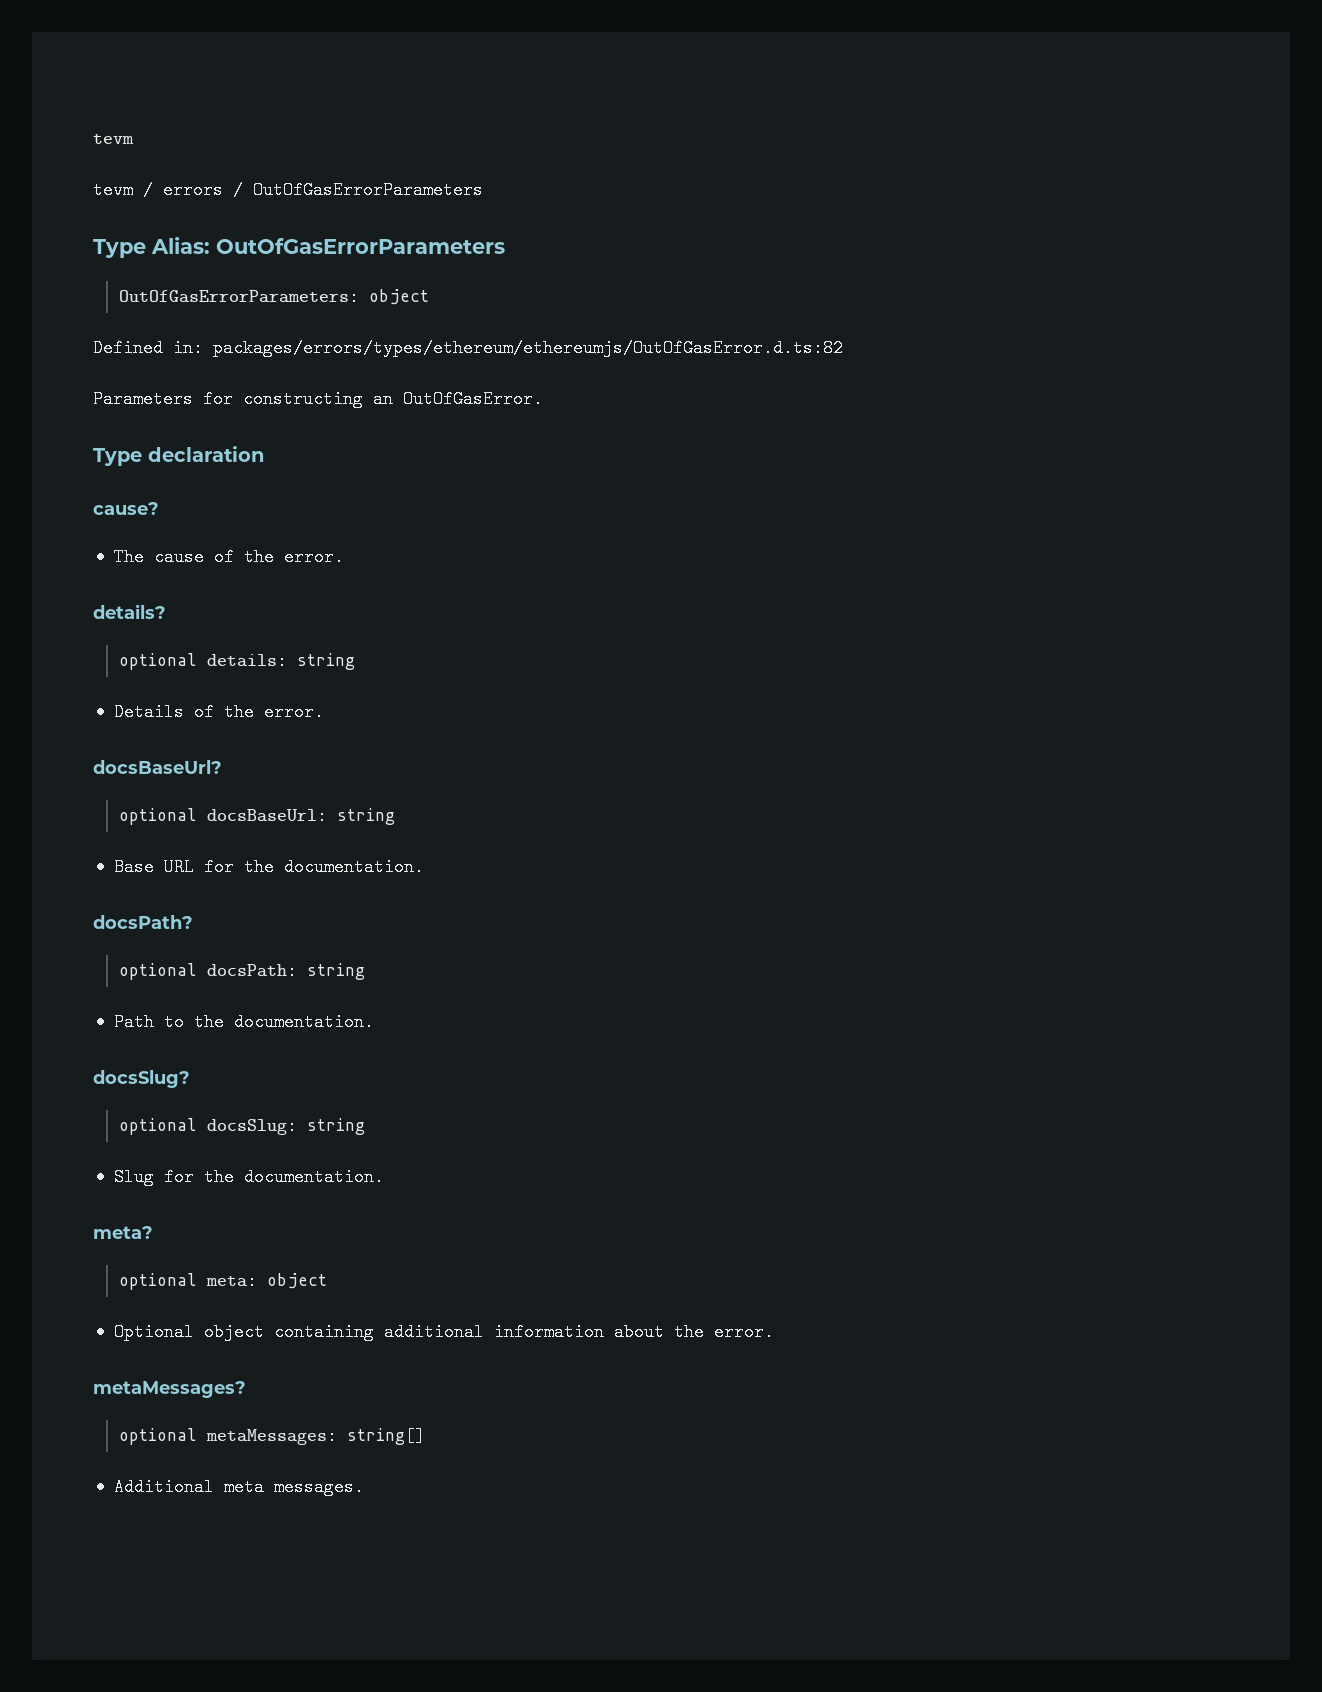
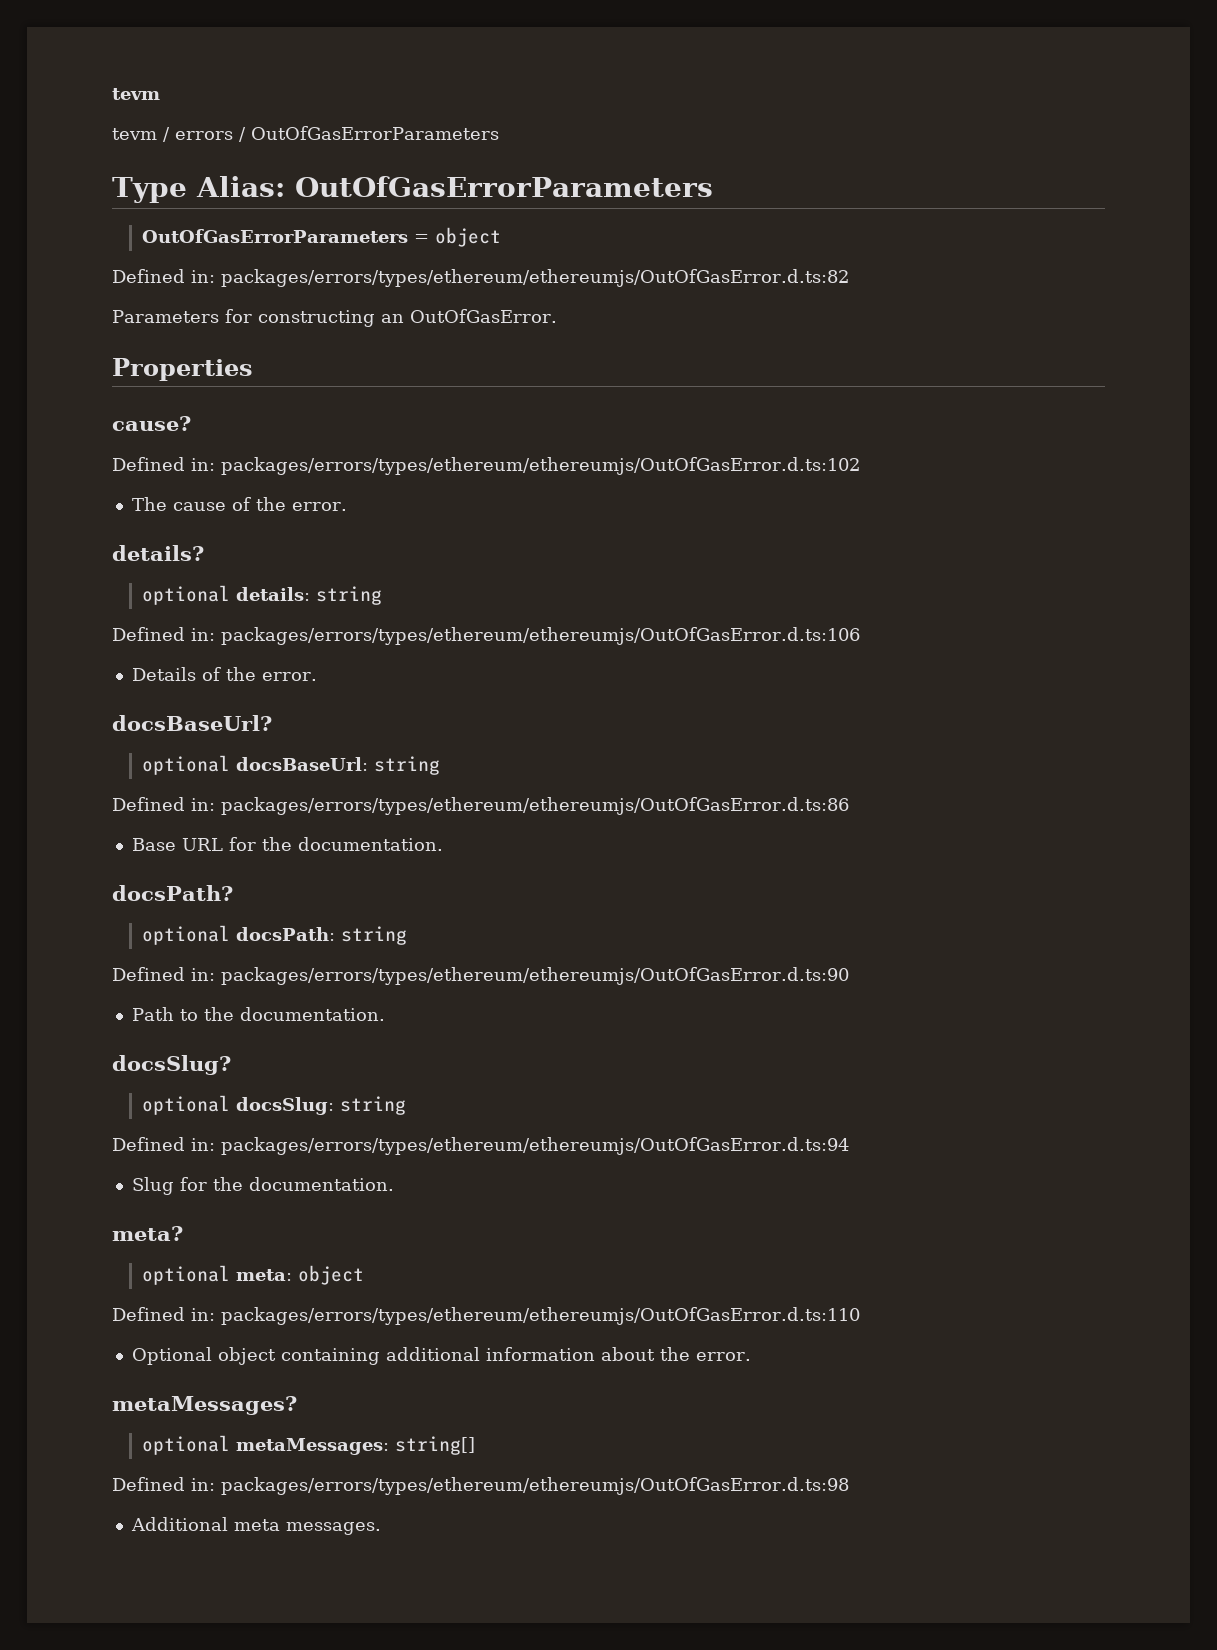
- OutOfGasErrorParameters: object
+ OutOfGasErrorParameters = object
- Type declaration
+ Properties
+ Defined in: packages/errors/types/ethereum/ethereumjs/OutOfGasError.d.ts:102
+ Defined in: packages/errors/types/ethereum/ethereumjs/OutOfGasError.d.ts:106
+ Defined in: packages/errors/types/ethereum/ethereumjs/OutOfGasError.d.ts:86
+ Defined in: packages/errors/types/ethereum/ethereumjs/OutOfGasError.d.ts:90
+ Defined in: packages/errors/types/ethereum/ethereumjs/OutOfGasError.d.ts:94
+ Defined in: packages/errors/types/ethereum/ethereumjs/OutOfGasError.d.ts:110
+ Defined in: packages/errors/types/ethereum/ethereumjs/OutOfGasError.d.ts:98

